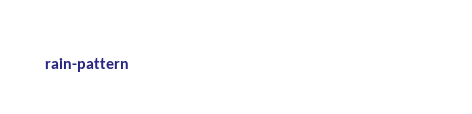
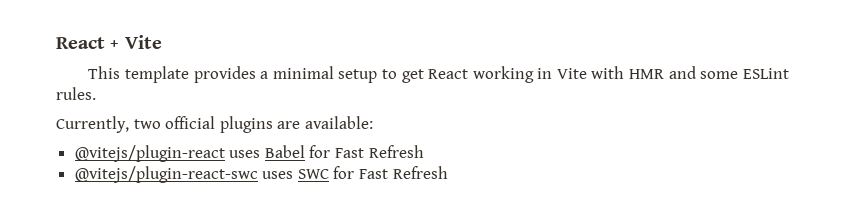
- rain-pattern
+ React + Vite
+ This template provides a minimal setup to get React working in Vite with HMR and some ESLint rules.
+ Currently, two official plugins are available:
+ @vitejs/plugin-react uses Babel for Fast Refresh
+ @vitejs/plugin-react-swc uses SWC for Fast Refresh

